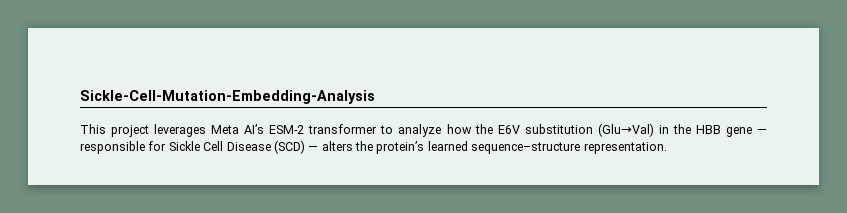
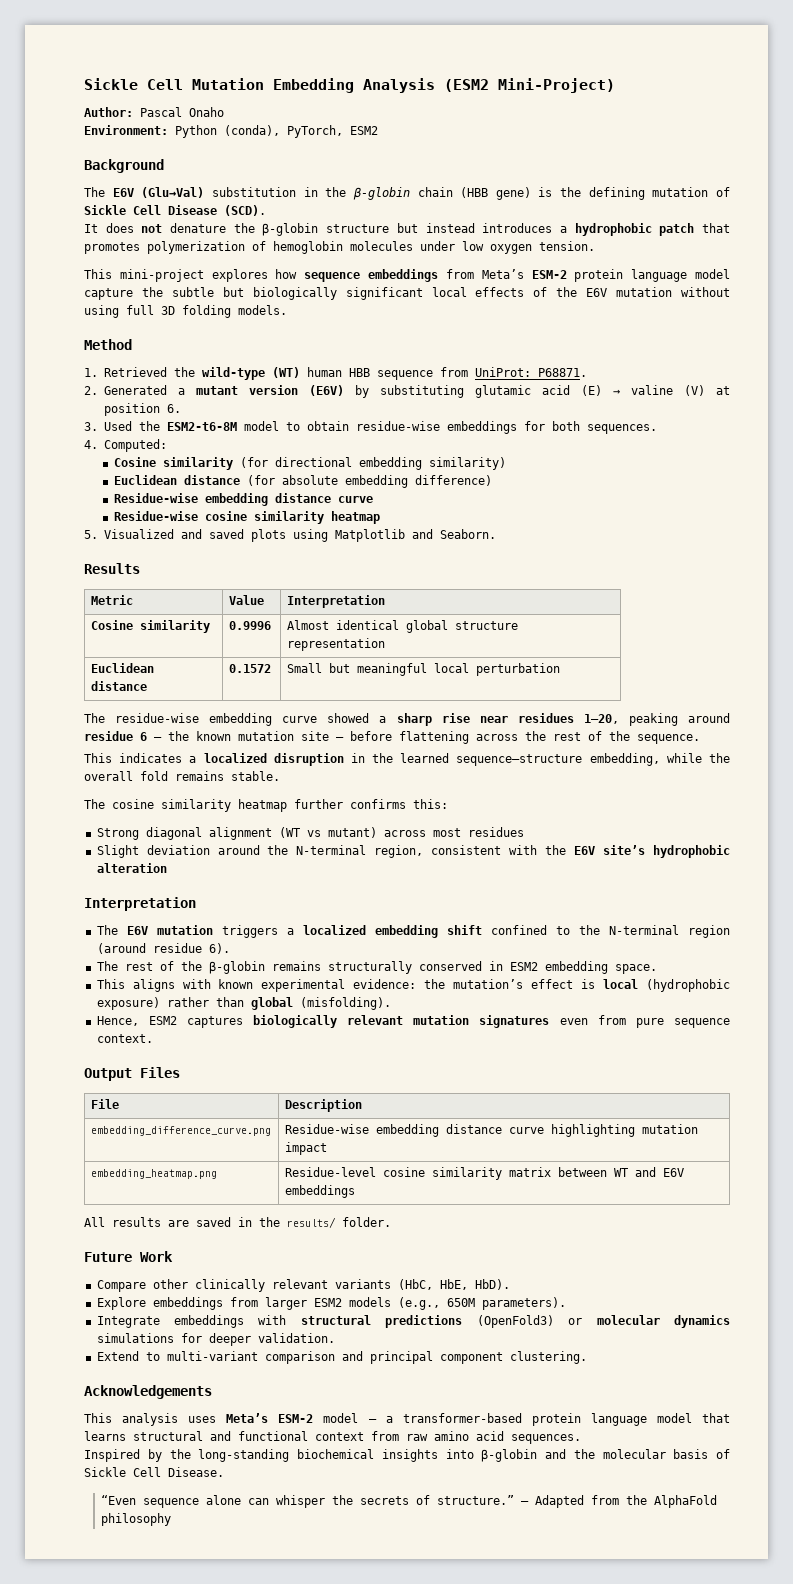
- Sickle-Cell-Mutation-Embedding-Analysis
- This project leverages Meta AI’s ESM-2 transformer to analyze how the E6V substitution (Glu→Val) in the HBB gene — responsible for Sickle Cell Disease (SCD) — alters the protein’s learned sequence–structure representation.
+ Sickle Cell Mutation Embedding Analysis (ESM2 Mini-Project)
+ Author: Pascal Onaho
+ Environment: Python (conda), PyTorch, ESM2
+ Background
+ The E6V (Glu→Val) substitution in the β-globin chain (HBB gene) is the defining mutation of Sickle Cell Disease (SCD).
+ It does not denature the β-globin structure but instead introduces a hydrophobic patch that promotes polymerization of hemoglobin molecules under low oxygen tension.
+ This mini-project explores how sequence embeddings from Meta’s ESM-2 protein language model capture the subtle but biologically significant local effects of the E6V mutation without using full 3D folding models.
+ Method
+ 1. Retrieved the wild-type (WT) human HBB sequence from UniProt: P68871.
+ 2. Generated a mutant version (E6V) by substituting glutamic acid (E) → valine (V) at position 6.
+ 3. Used the ESM2-t6-8M model to obtain residue-wise embeddings for both sequences.
+ 4. Computed:
+ Cosine similarity (for directional embedding similarity)
+ Euclidean distance (for absolute embedding difference)
+ Residue-wise embedding distance curve
+ Residue-wise cosine similarity heatmap
+ 5. Visualized and saved plots using Matplotlib and Seaborn.
+ Results
+ Metric | Value | Interpretation
+ Cosine similarity | 0.9996 | Almost identical global structure representation
+ Euclidean distance | 0.1572 | Small but meaningful local perturbation
+ The residue-wise embedding curve showed a sharp rise near residues 1–20, peaking around residue 6 — the known mutation site — before flattening across the rest of the sequence.
+ This indicates a localized disruption in the learned sequence–structure embedding, while the overall fold remains stable.
+ The cosine similarity heatmap further confirms this:
+ Strong diagonal alignment (WT vs mutant) across most residues
+ Slight deviation around the N-terminal region, consistent with the E6V site’s hydrophobic alteration
+ Interpretation
+ The E6V mutation triggers a localized embedding shift confined to the N-terminal region (around residue 6).
+ The rest of the β-globin remains structurally conserved in ESM2 embedding space.
+ This aligns with known experimental evidence: the mutation’s effect is local (hydrophobic exposure) rather than global (misfolding).
+ Hence, ESM2 captures biologically relevant mutation signatures even from pure sequence context.
+ Output Files
+ File | Description
+ embedding_difference_curve.png | Residue-wise embedding distance curve highlighting mutation impact
+ embedding_heatmap.png | Residue-level cosine similarity matrix between WT and E6V embeddings
+ All results are saved in the results/ folder.
+ Future Work
+ Compare other clinically relevant variants (HbC, HbE, HbD).
+ Explore embeddings from larger ESM2 models (e.g., 650M parameters).
+ Integrate embeddings with structural predictions (OpenFold3) or molecular dynamics simulations for deeper validation.
+ Extend to multi-variant comparison and principal component clustering.
+ Acknowledgements
+ This analysis uses Meta’s ESM-2 model — a transformer-based protein language model that learns structural and functional context from raw amino acid sequences.
+ Inspired by the long-standing biochemical insights into β-globin and the molecular basis of Sickle Cell Disease.
+ “Even sequence alone can whisper the secrets of structure.” — Adapted from the AlphaFold philosophy

